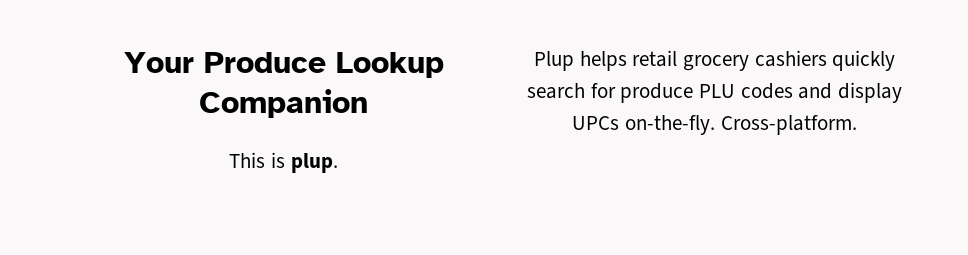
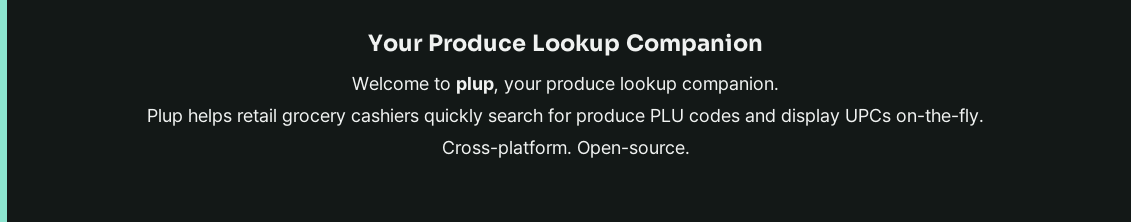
- This is plup.
+ Welcome to plup, your produce lookup companion.
+ Open-source.

